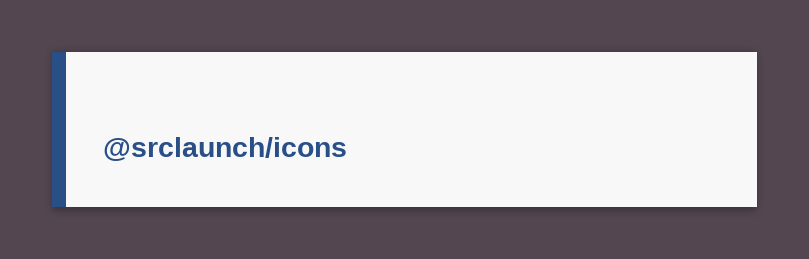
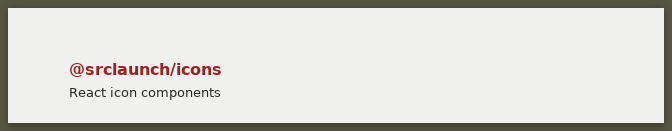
+ React icon components

